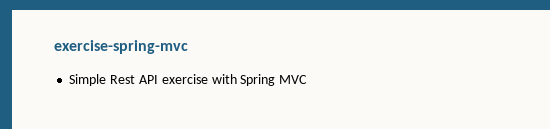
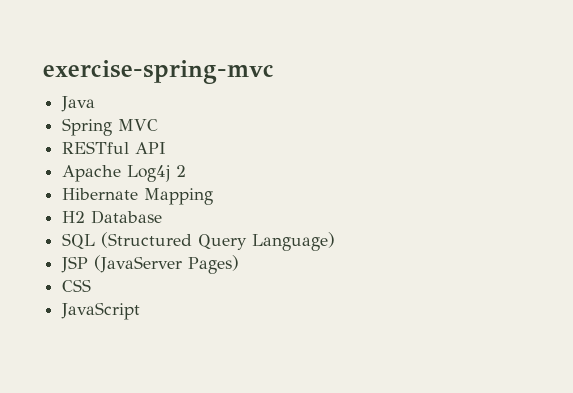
- Simple Rest API exercise with Spring MVC
+ Java
+ Spring MVC
+ RESTful API
+ Apache Log4j 2
+ Hibernate Mapping
+ H2 Database
+ SQL (Structured Query Language)
+ JSP (JavaServer Pages)
+ CSS
+ JavaScript

